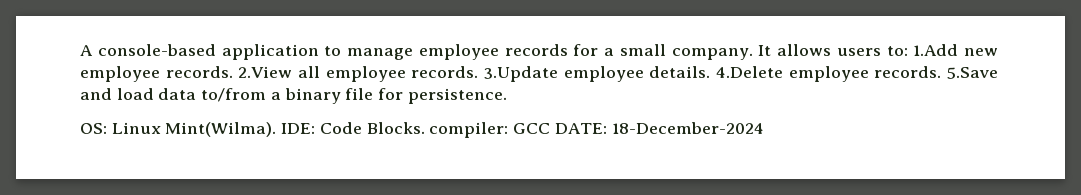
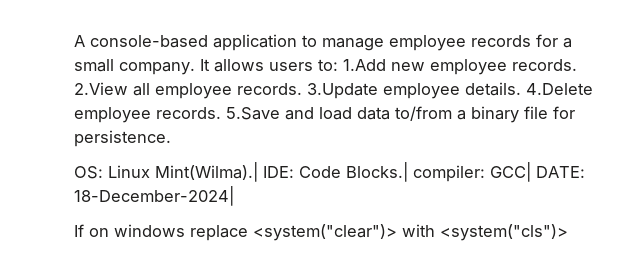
- OS: Linux Mint(Wilma). IDE: Code Blocks. compiler: GCC DATE: 18-December-2024
+ OS: Linux Mint(Wilma).| IDE: Code Blocks.| compiler: GCC| DATE: 18-December-2024|
+ If on windows replace <system("clear")> with <system("cls")>

